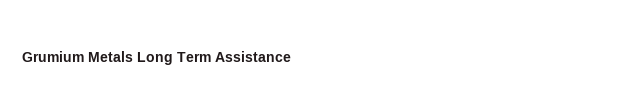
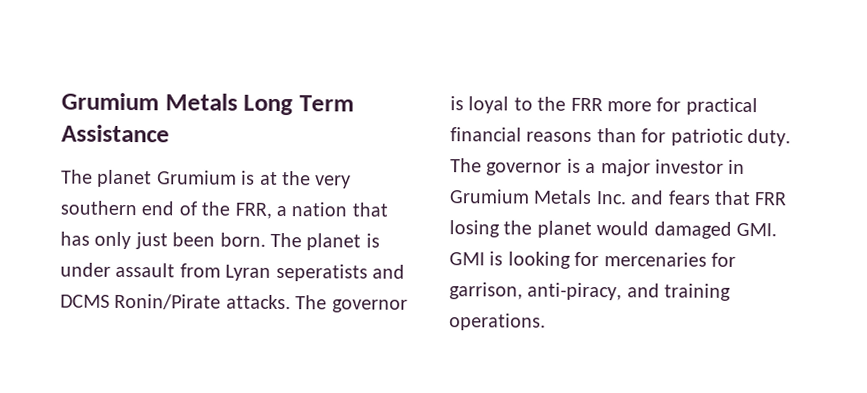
+ The planet Grumium is at the very southern end of the FRR, a nation that has only just been born. The planet is under assault from Lyran seperatists and DCMS Ronin/Pirate attacks. The governor is loyal to the FRR more for practical financial reasons than for patriotic duty. The governor is a major investor in Grumium Metals Inc. and fears that FRR losing the planet would damaged GMI. GMI is looking for mercenaries for garrison, anti-piracy, and training operations.

